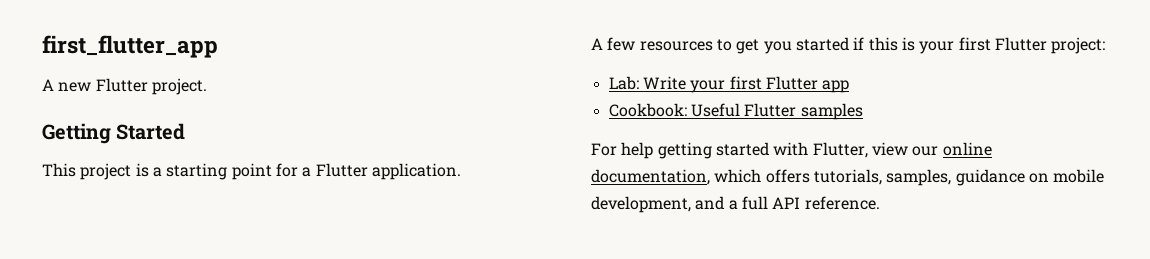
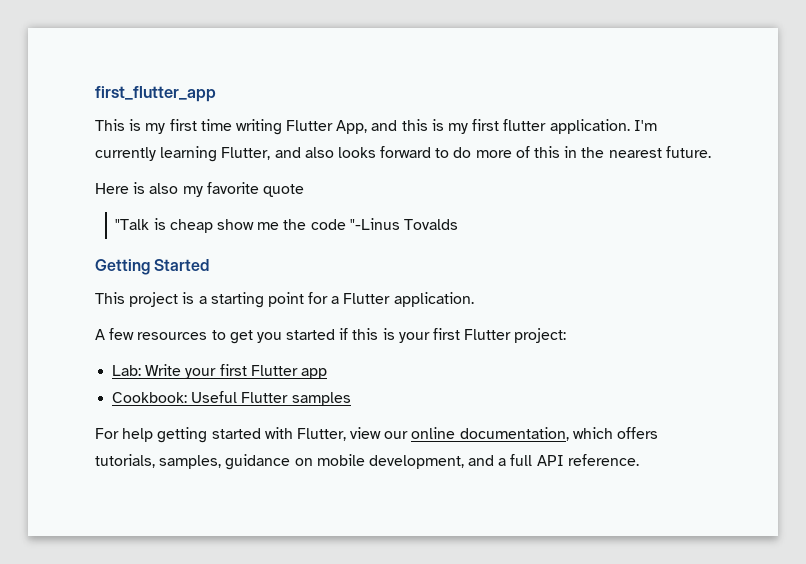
- A new Flutter project.
+ This is my first time writing Flutter App, and this is my first flutter application. I'm currently learning Flutter, and also looks forward to do more of this in the nearest future.
+ Here is also my favorite quote
+ "Talk is cheap show me the code "-Linus Tovalds

